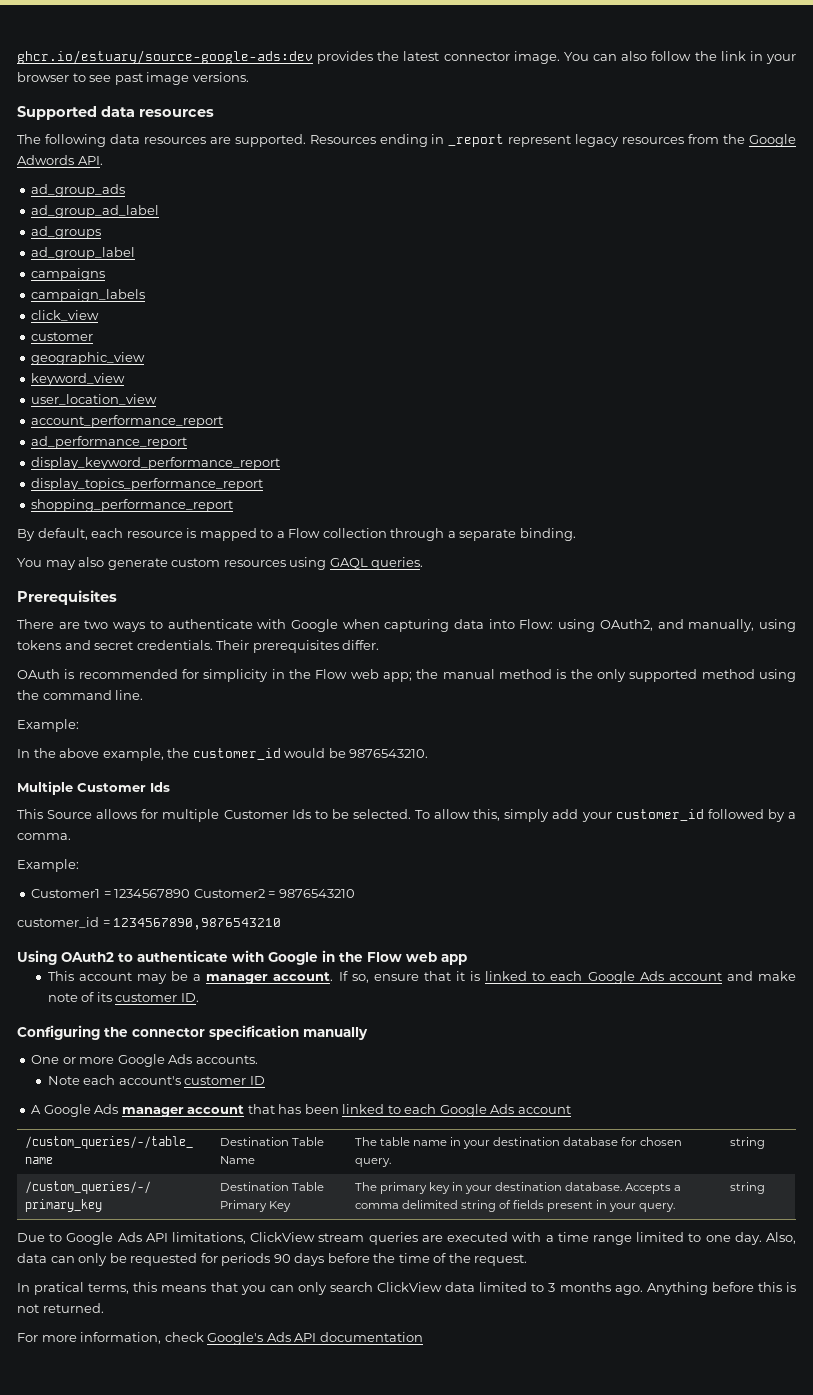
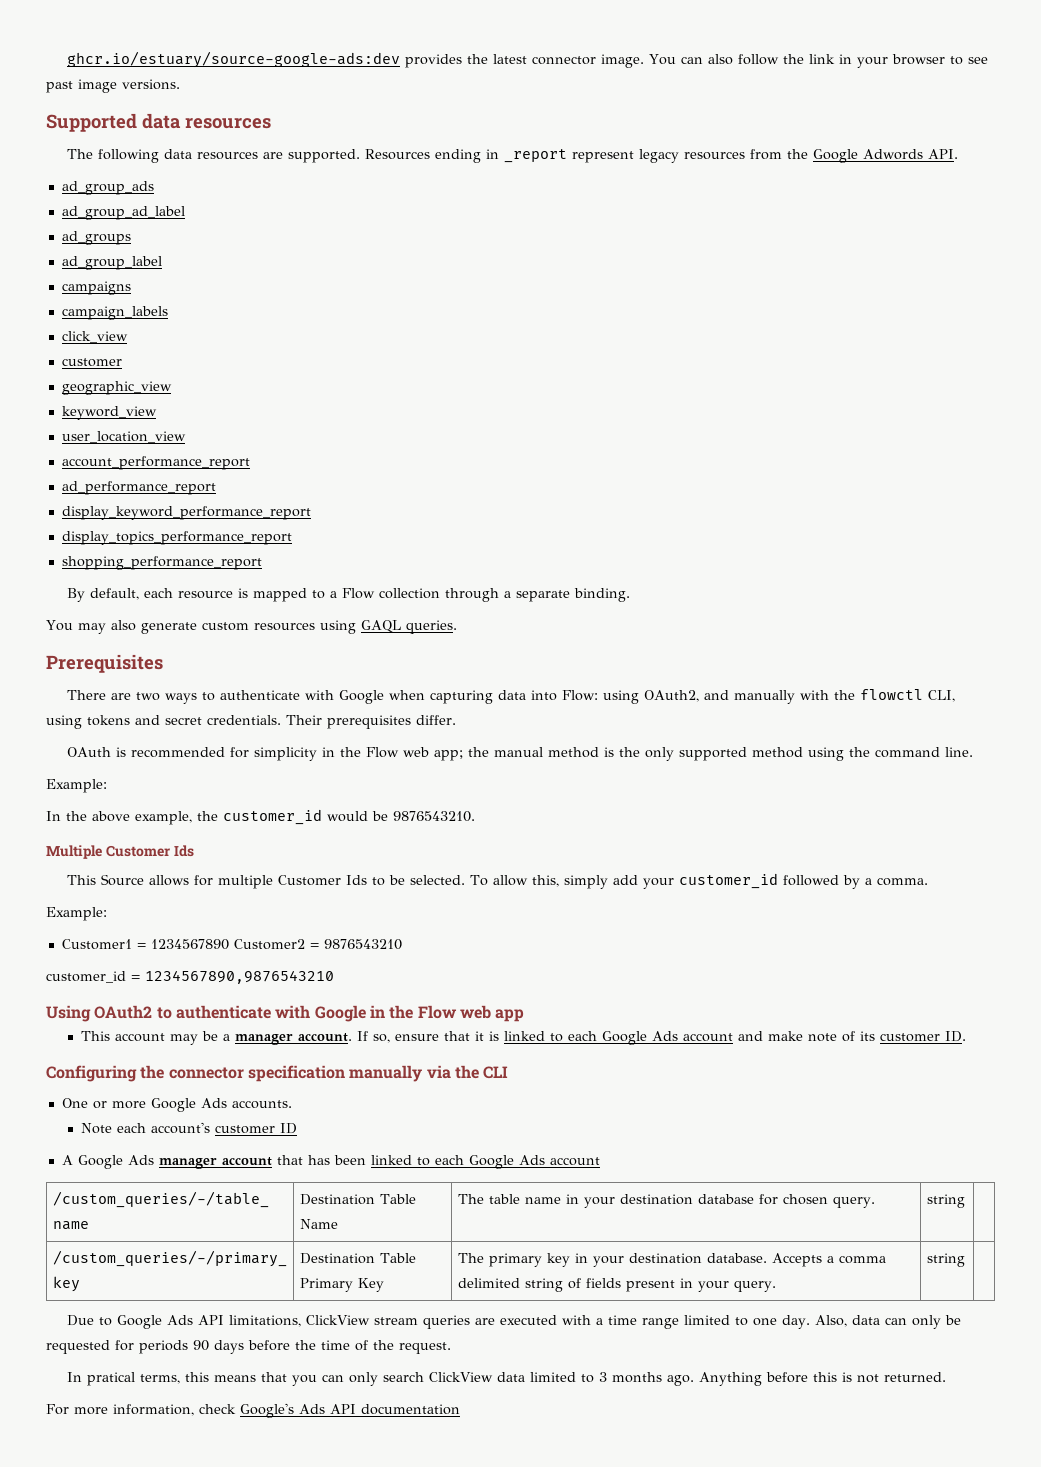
- There are two ways to authenticate with Google when capturing data into Flow: using OAuth2, and manually, using tokens and secret credentials.
+ There are two ways to authenticate with Google when capturing data into Flow: using OAuth2, and manually with the flowctl CLI, using tokens and secret credentials.
- Configuring the connector specification manually
+ Configuring the connector specification manually via the CLI

